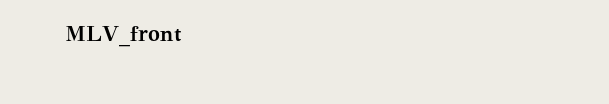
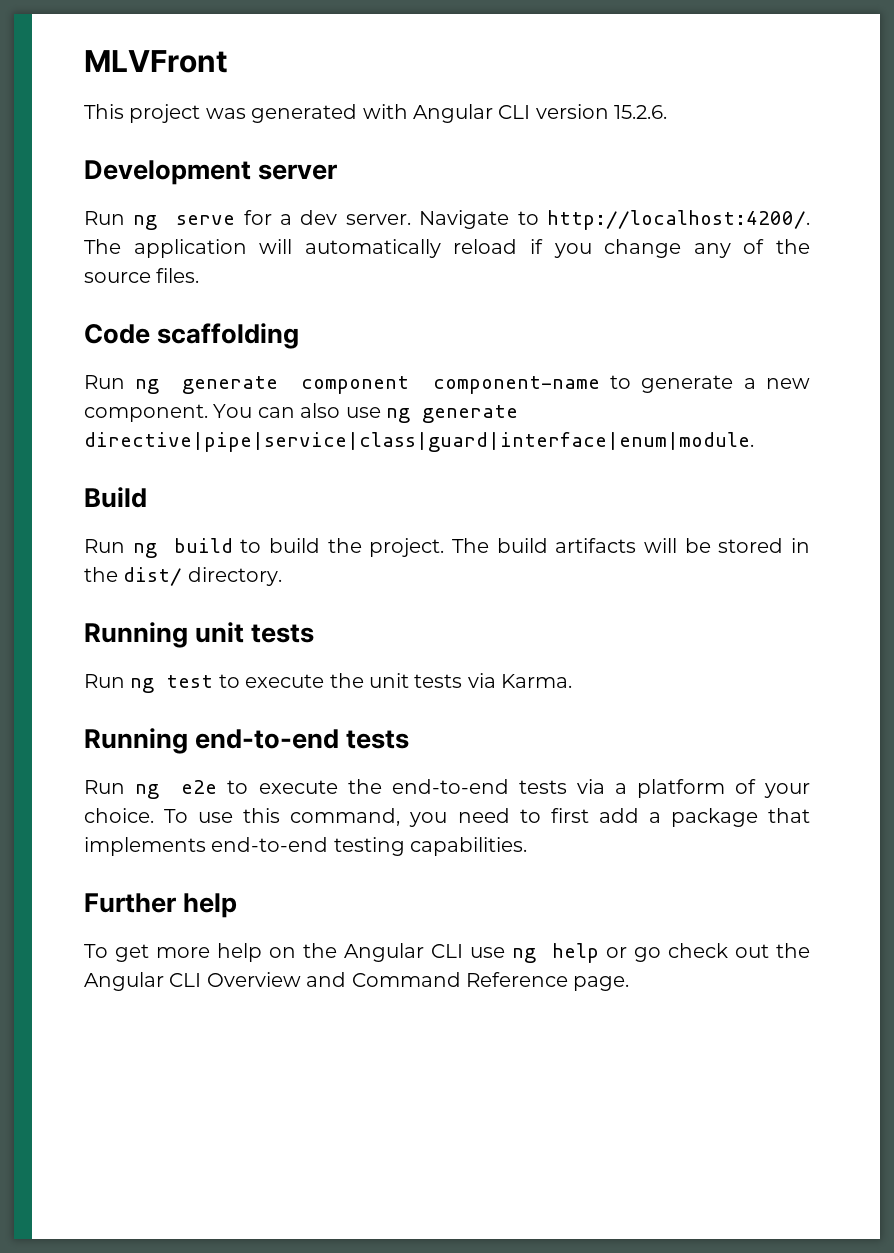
- MLV_front
+ MLVFront
+ This project was generated with Angular CLI version 15.2.6.
+ Development server
+ Run ng serve for a dev server. Navigate to http://localhost:4200/. The application will automatically reload if you change any of the source files.
+ Code scaffolding
+ Run ng generate component component-name to generate a new component. You can also use ng generate directive|pipe|service|class|guard|interface|enum|module.
+ Build
+ Run ng build to build the project. The build artifacts will be stored in the dist/ directory.
+ Running unit tests
+ Run ng test to execute the unit tests via Karma.
+ Running end-to-end tests
+ Run ng e2e to execute the end-to-end tests via a platform of your choice. To use this command, you need to first add a package that implements end-to-end testing capabilities.
+ Further help
+ To get more help on the Angular CLI use ng help or go check out the Angular CLI Overview and Command Reference page.

